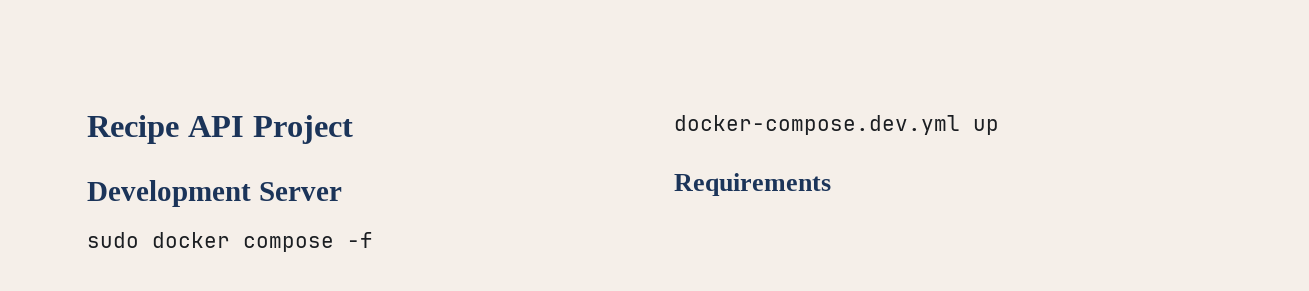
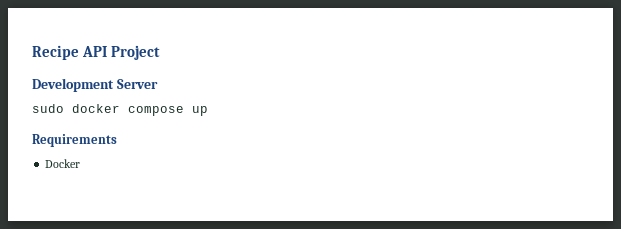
- sudo docker compose -f docker-compose.dev.yml up
+ sudo docker compose up
+ Docker

